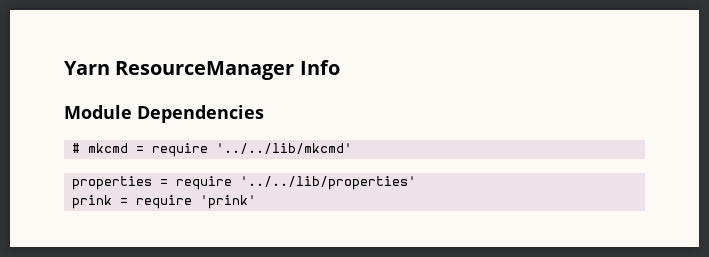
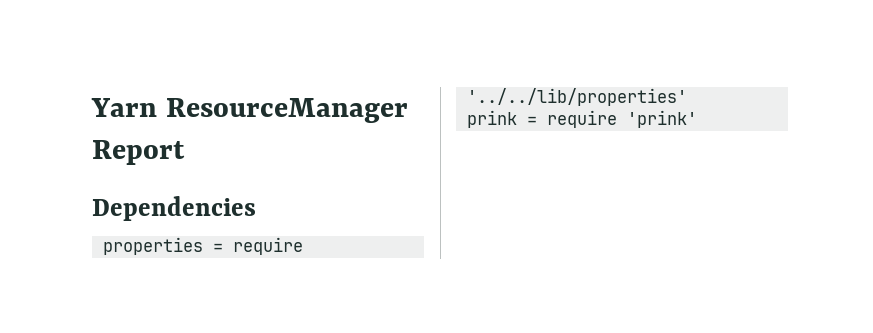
- Yarn ResourceManager Info
- Module Dependencies
+ Yarn ResourceManager Report
+ Dependencies
- # mkcmd = require '../../lib/mkcmd'

